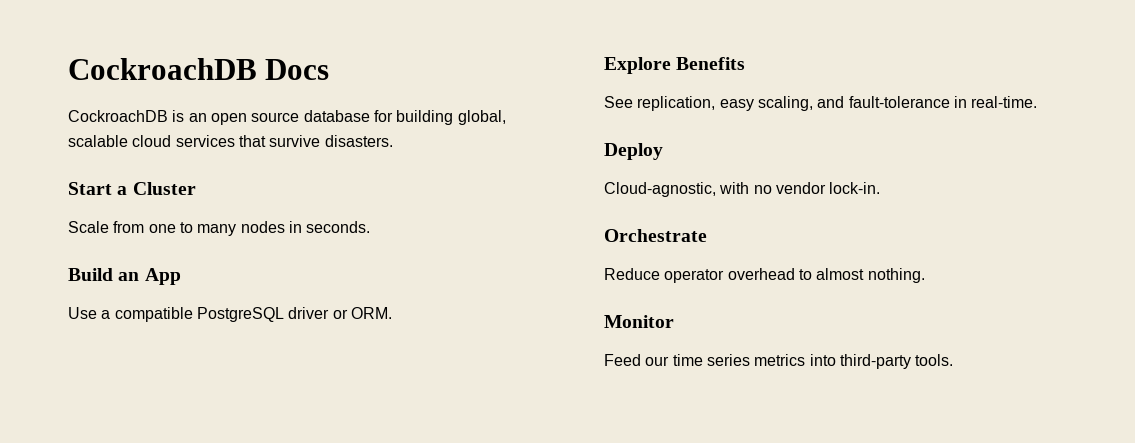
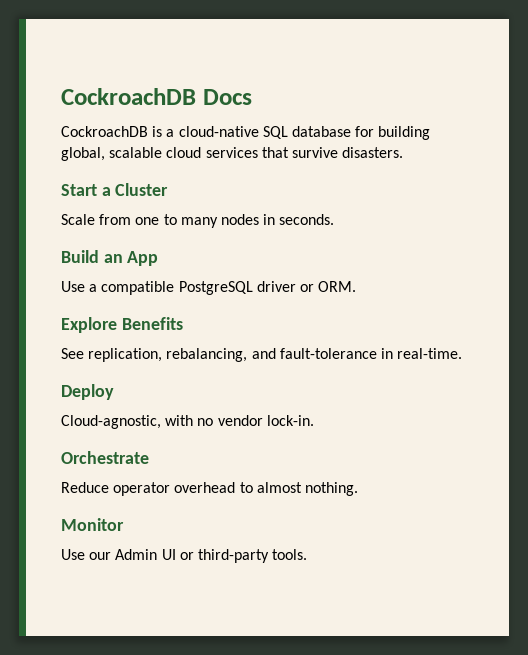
- CockroachDB is an open source database for building global, scalable cloud services that survive disasters.
+ CockroachDB is a cloud-native SQL database for building global, scalable cloud services that survive disasters.
- See replication, easy scaling, and fault-tolerance in real-time.
+ See replication, rebalancing, and fault-tolerance in real-time.
- Feed our time series metrics into third-party tools.
+ Use our Admin UI or third-party tools.

